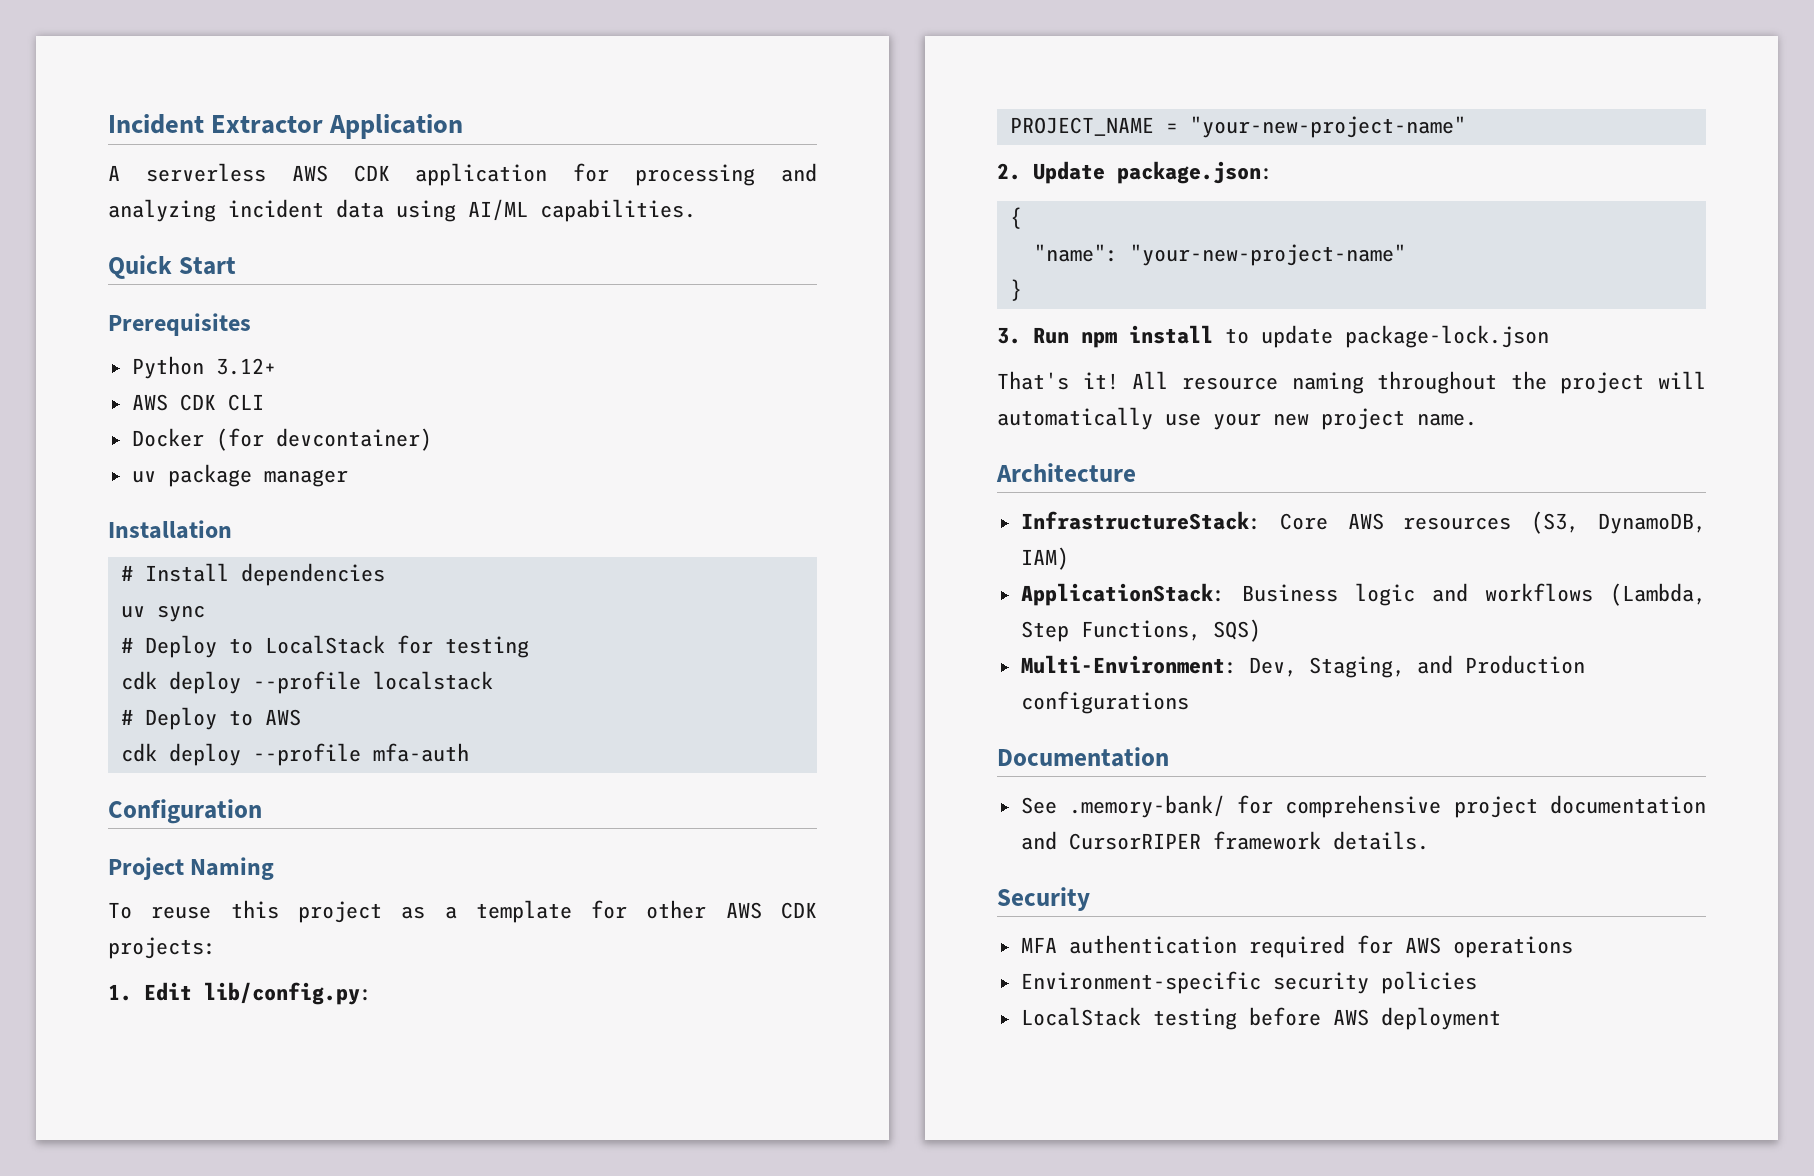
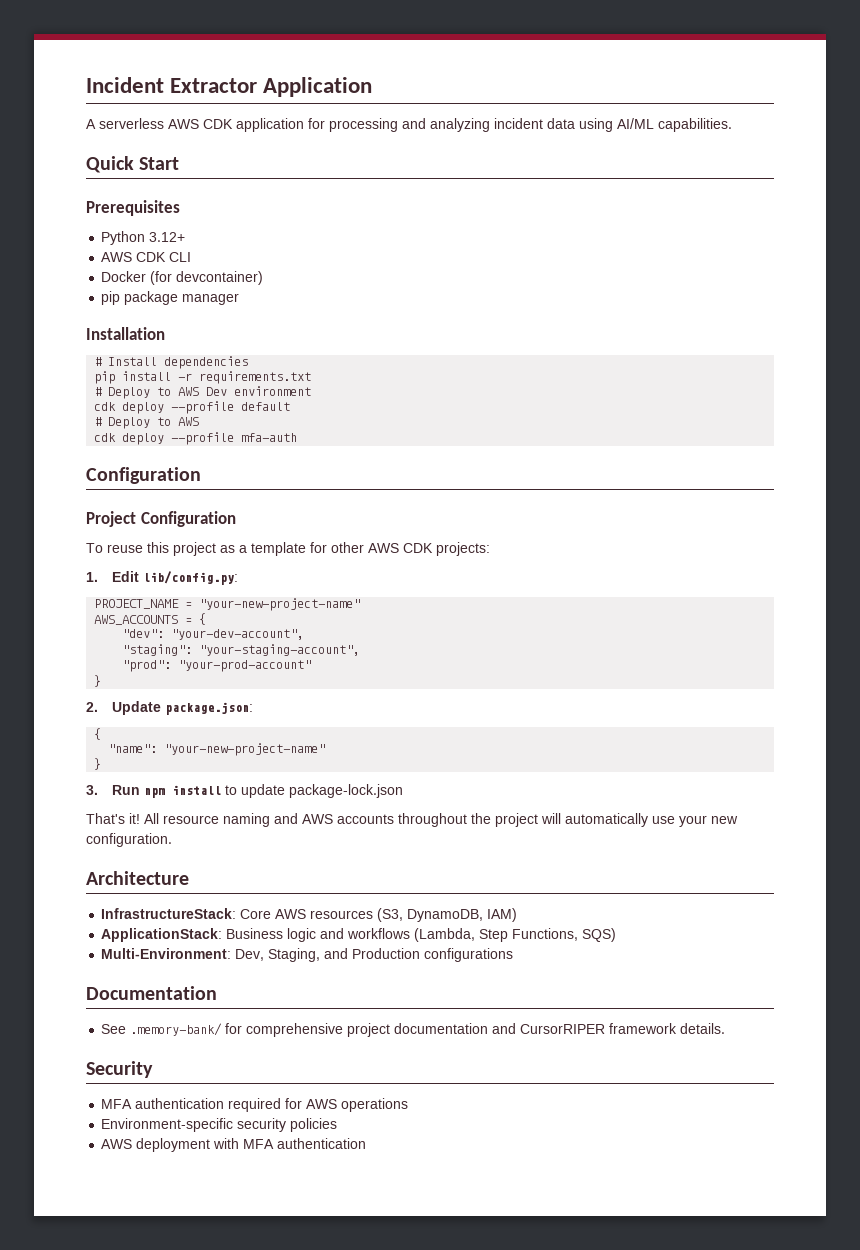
- uv package manager
+ pip package manager
- uv sync
- # Deploy to LocalStack for testing
- cdk deploy --profile localstack
+ pip install -r requirements.txt
+ # Deploy to AWS Dev environment
+ cdk deploy --profile default
- Project Naming
+ Project Configuration
+ AWS_ACCOUNTS = {
+ "dev": "your-dev-account",
+ "staging": "your-staging-account",
+ "prod": "your-prod-account"
+ }
- All resource naming throughout the project will automatically use your new project name.
+ All resource naming and AWS accounts throughout the project will automatically use your new configuration.
- LocalStack testing before AWS deployment
+ AWS deployment with MFA authentication

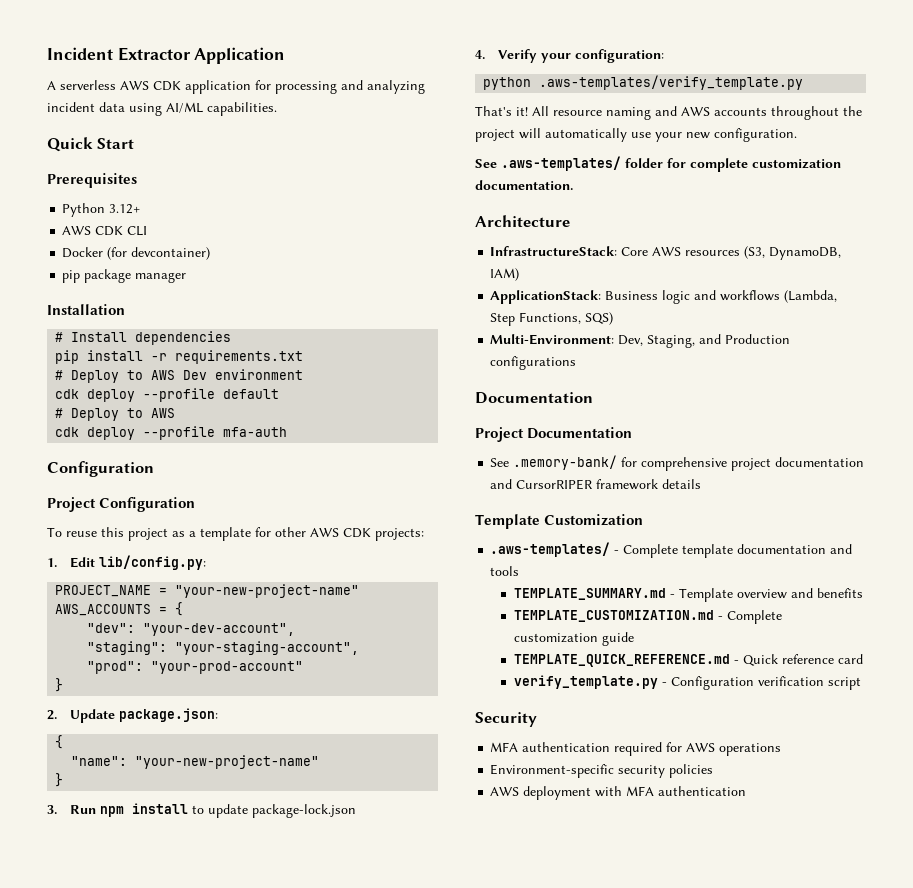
+ 4. Verify your configuration:
+ python .aws-templates/verify_template.py
+ See .aws-templates/ folder for complete customization documentation.
+ Project Documentation
- See .memory-bank/ for comprehensive project documentation and CursorRIPER framework details.
+ See .memory-bank/ for comprehensive project documentation and CursorRIPER framework details
+ Template Customization
+ .aws-templates/ - Complete template documentation and tools
+ TEMPLATE_SUMMARY.md - Template overview and benefits
+ TEMPLATE_CUSTOMIZATION.md - Complete customization guide
+ TEMPLATE_QUICK_REFERENCE.md - Quick reference card
+ verify_template.py - Configuration verification script

